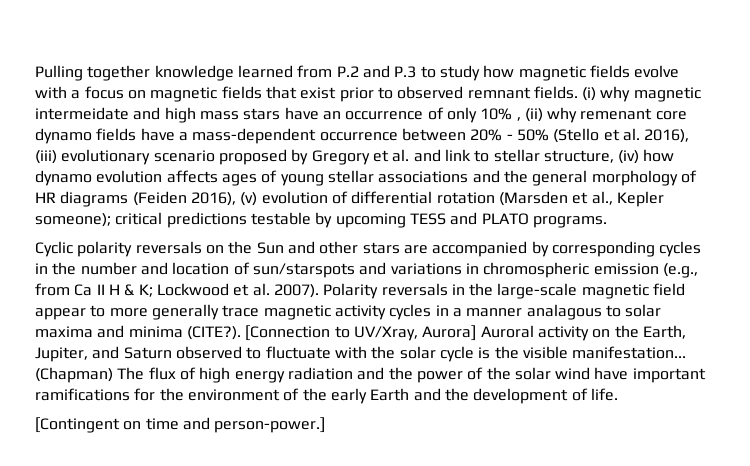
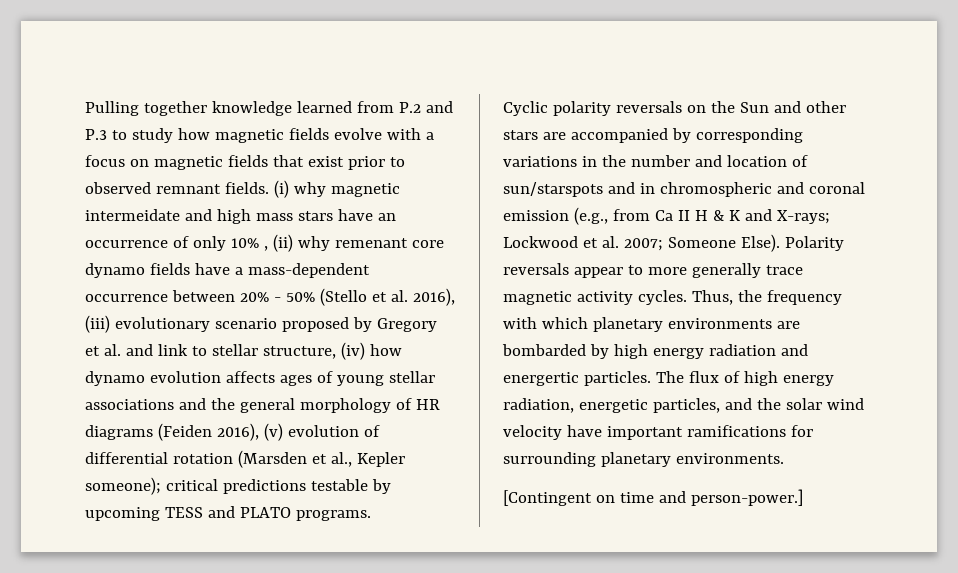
- Cyclic polarity reversals on the Sun and other stars are accompanied by corresponding cycles in the number and location of sun/starspots and variations in chromospheric emission (e.g., from Ca II H & K; Lockwood et al. 2007). Polarity reversals in the large-scale magnetic field appear to more generally trace magnetic activity cycles in a manner analagous to solar maxima and minima (CITE?). [Connection to UV/Xray, Aurora] Auroral activity on the Earth, Jupiter, and Saturn observed to fluctuate with the solar cycle is the visible manifestation... (Chapman) The flux of high energy radiation and the power of the solar wind have important ramifications for the environment of the early Earth and the development of life.
+ Cyclic polarity reversals on the Sun and other stars are accompanied by corresponding variations in the number and location of sun/starspots and in chromospheric and coronal emission (e.g., from Ca II H & K and X-rays; Lockwood et al. 2007; Someone Else). Polarity reversals appear to more generally trace magnetic activity cycles. Thus, the frequency with which planetary environments are bombarded by high energy radiation and energertic particles. The flux of high energy radiation, energetic particles, and the solar wind velocity have important ramifications for surrounding planetary environments.

